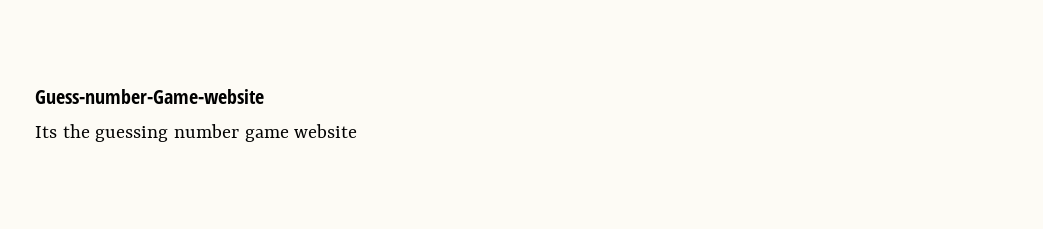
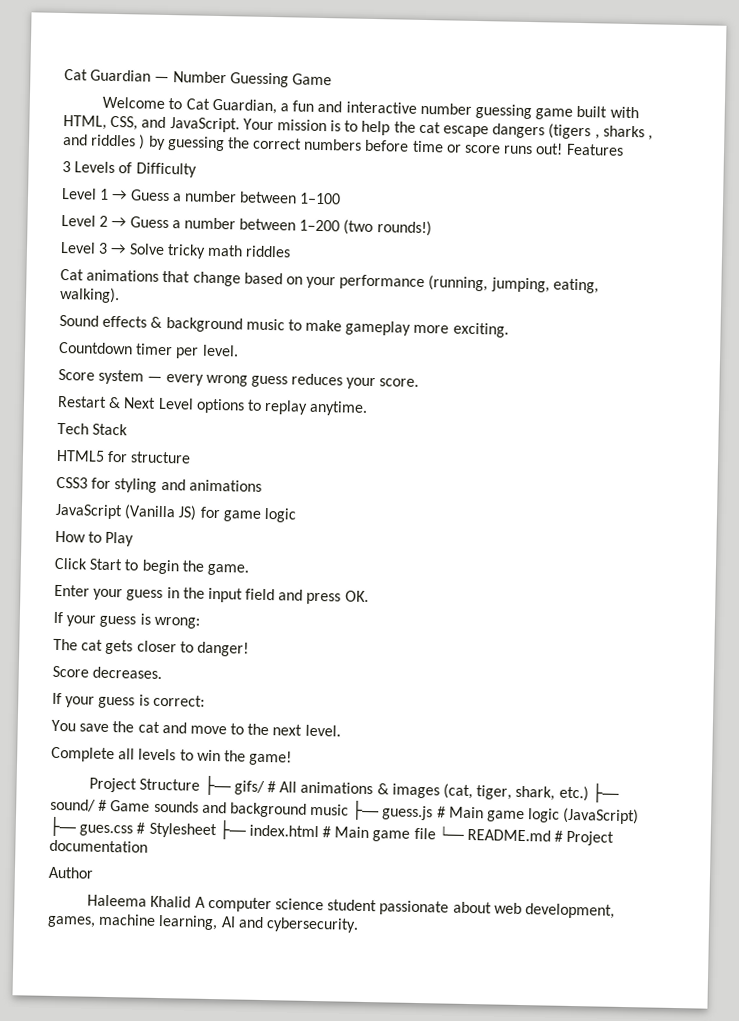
- Guess-number-Game-website
- Its the guessing number game website
+ Cat Guardian — Number Guessing Game
+ Welcome to Cat Guardian, a fun and interactive number guessing game built with HTML, CSS, and JavaScript. Your mission is to help the cat escape dangers (tigers , sharks , and riddles ) by guessing the correct numbers before time or score runs out! Features
+ 3 Levels of Difficulty
+ Level 1 → Guess a number between 1–100
+ Level 2 → Guess a number between 1–200 (two rounds!)
+ Level 3 → Solve tricky math riddles
+ Cat animations that change based on your performance (running, jumping, eating, walking).
+ Sound effects & background music to make gameplay more exciting.
+ Countdown timer per level.
+ Score system — every wrong guess reduces your score.
+ Restart & Next Level options to replay anytime.
+ Tech Stack
+ HTML5 for structure
+ CSS3 for styling and animations
+ JavaScript (Vanilla JS) for game logic
+ How to Play
+ Click Start to begin the game.
+ Enter your guess in the input field and press OK.
+ If your guess is wrong:
+ The cat gets closer to danger!
+ Score decreases.
+ If your guess is correct:
+ You save the cat and move to the next level.
+ Complete all levels to win the game!
+ Project Structure ├── gifs/ # All animations & images (cat, tiger, shark, etc.) ├── sound/ # Game sounds and background music ├── guess.js # Main game logic (JavaScript) ├── gues.css # Stylesheet ├── index.html # Main game file └── README.md # Project documentation
+ Author
+ Haleema Khalid A computer science student passionate about web development, games, machine learning, AI and cybersecurity.

